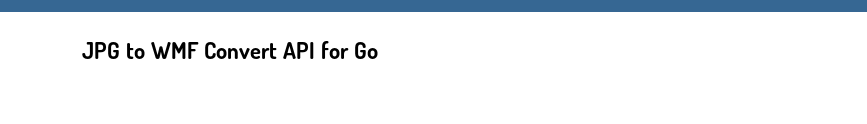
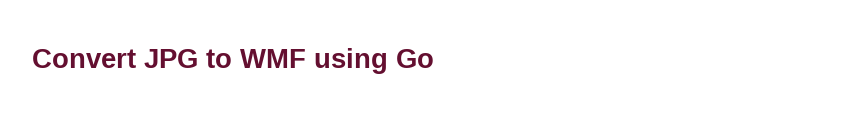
- JPG to WMF Convert API for Go
+ Convert JPG to WMF using Go

